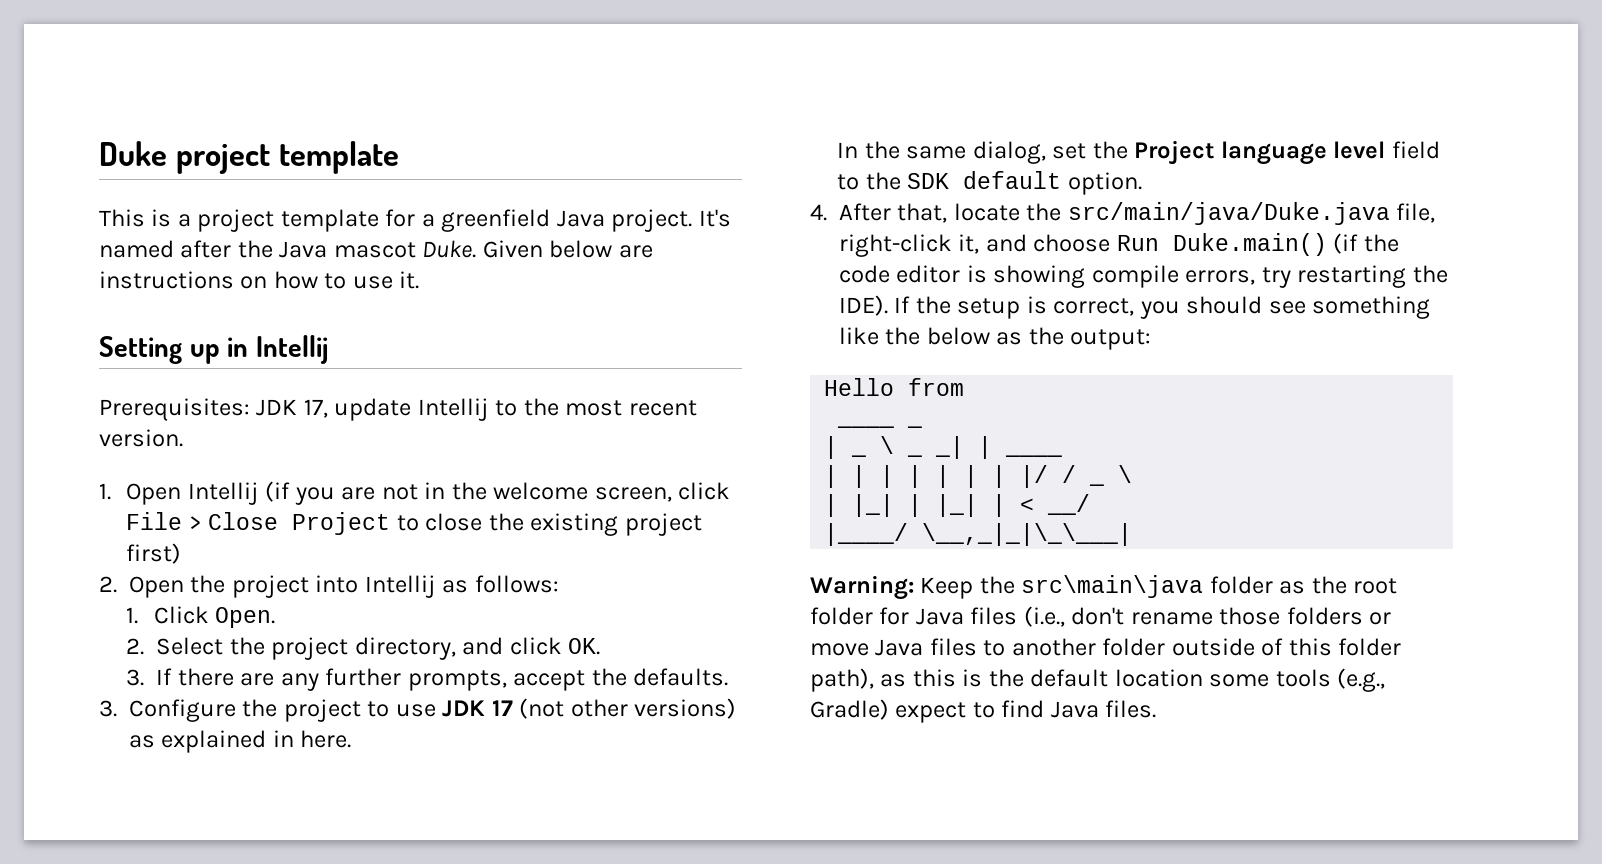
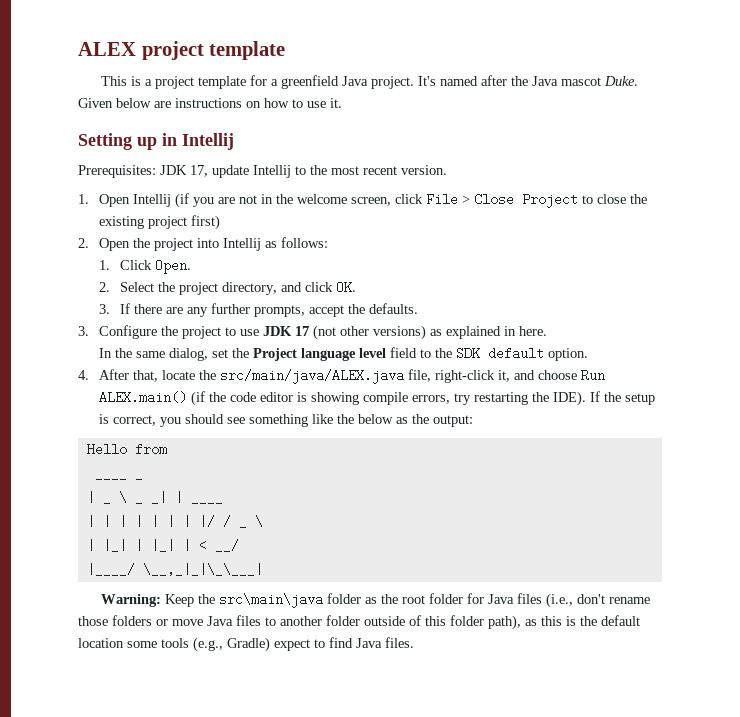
- Duke project template
+ ALEX project template
- 4. After that, locate the src/main/java/Duke.java file, right-click it, and choose Run Duke.main() (if the code editor is showing compile errors, try restarting the IDE).
+ 4. After that, locate the src/main/java/ALEX.java file, right-click it, and choose Run ALEX.main() (if the code editor is showing compile errors, try restarting the IDE).

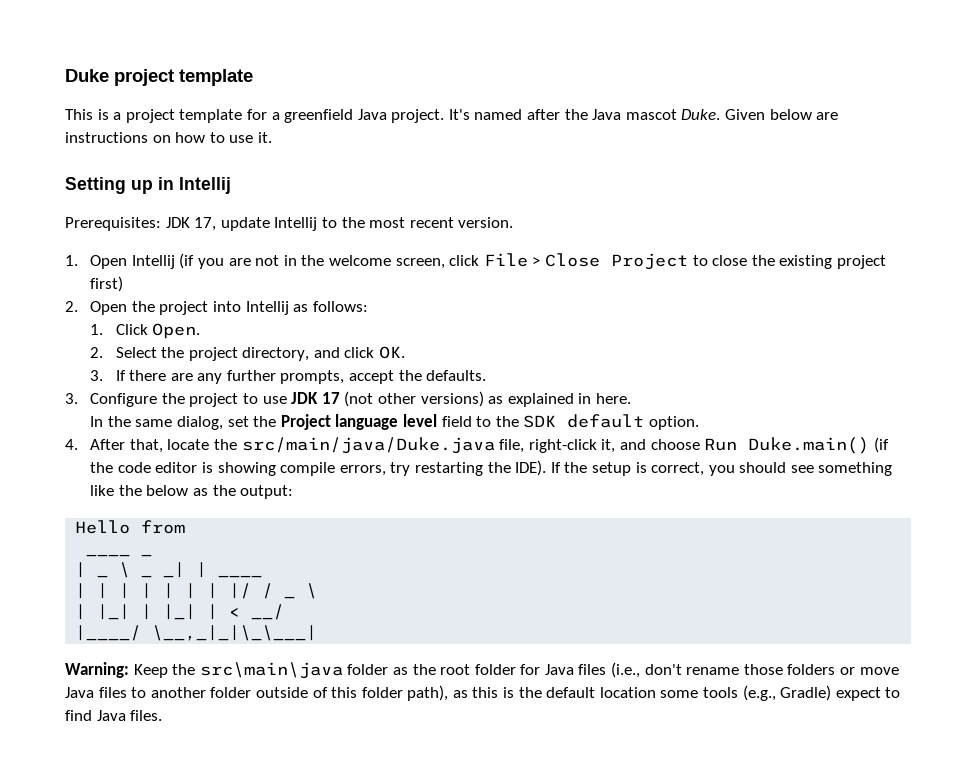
- ALEX project template
+ Duke project template
- 4. After that, locate the src/main/java/ALEX.java file, right-click it, and choose Run ALEX.main() (if the code editor is showing compile errors, try restarting the IDE).
+ 4. After that, locate the src/main/java/Duke.java file, right-click it, and choose Run Duke.main() (if the code editor is showing compile errors, try restarting the IDE).

